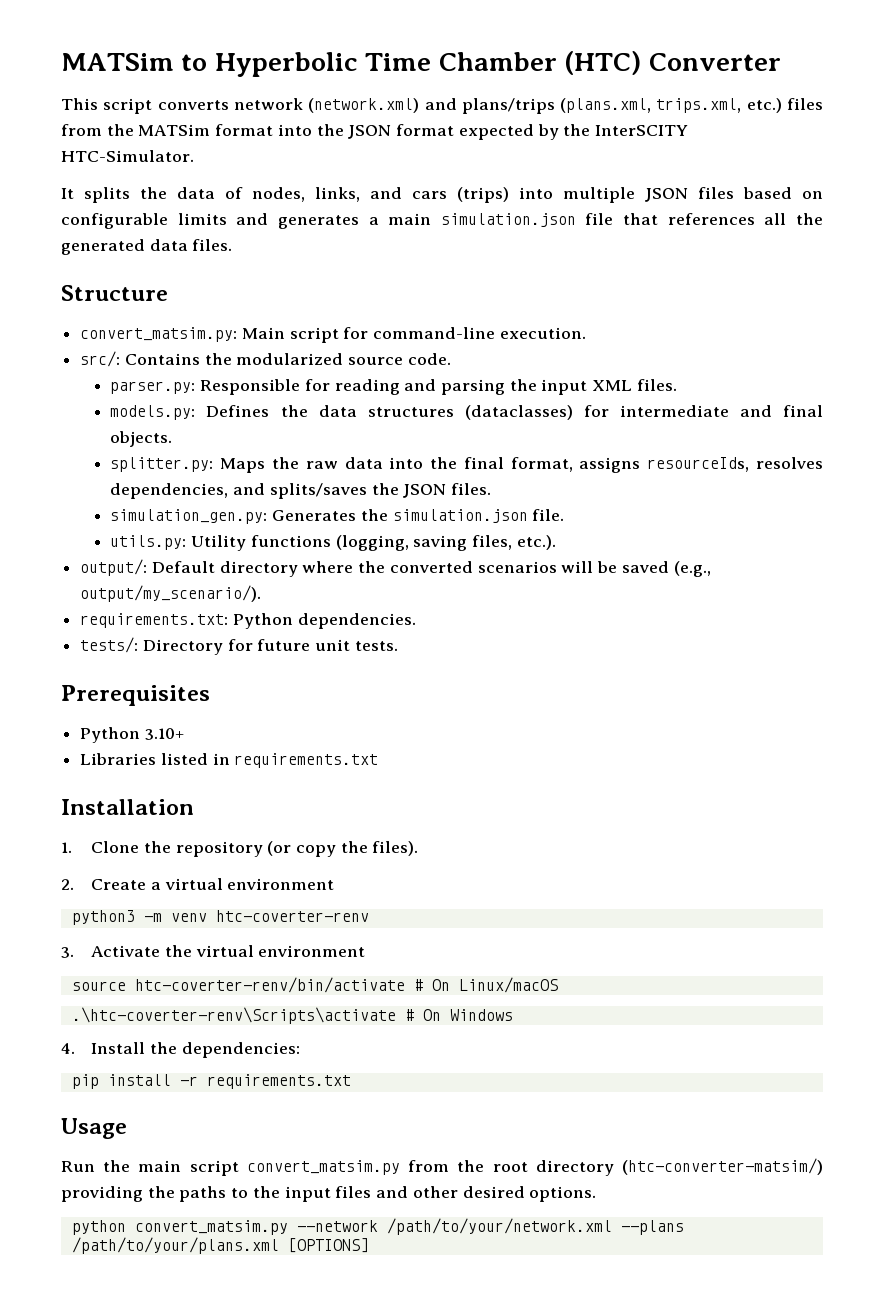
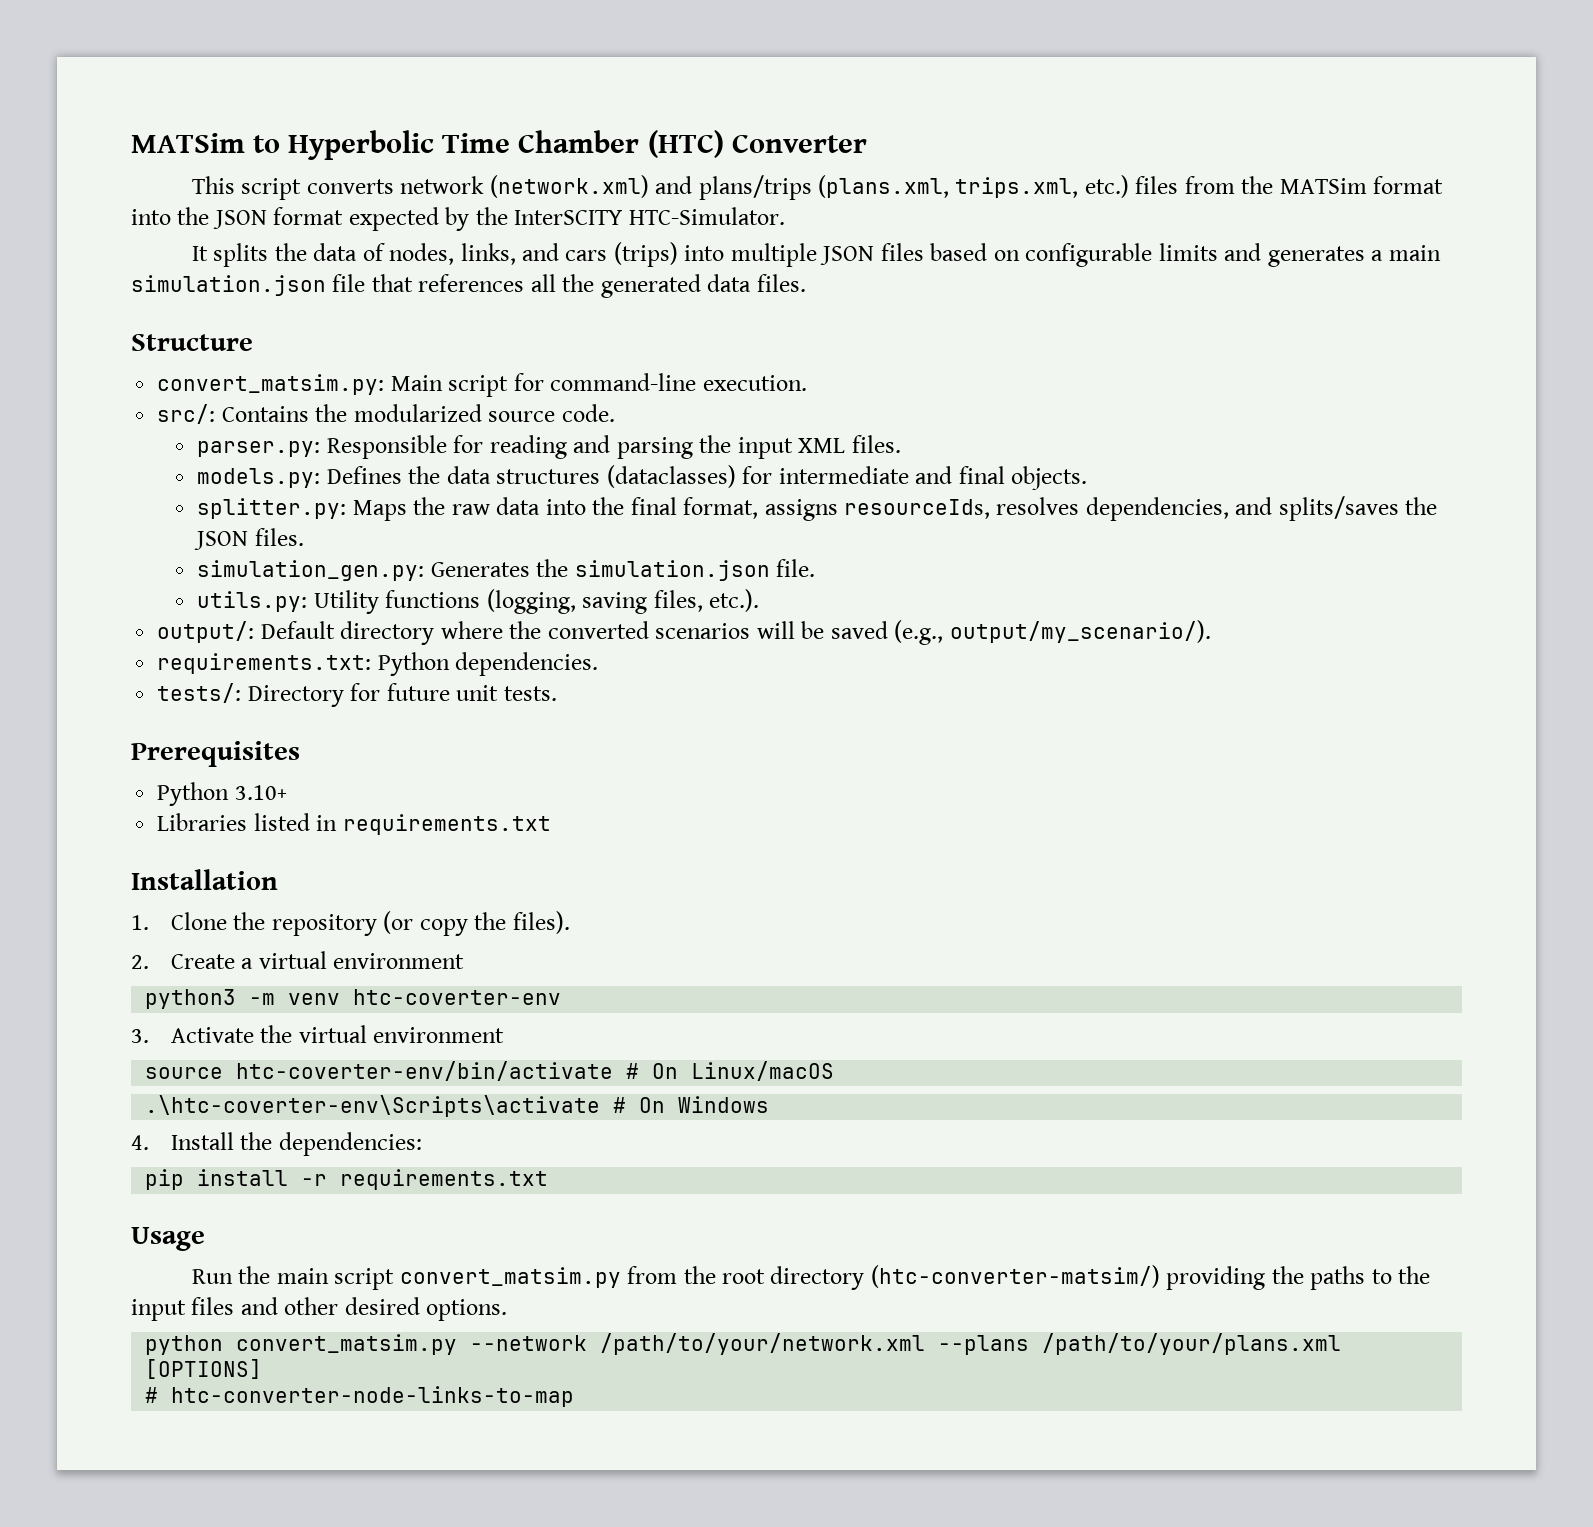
- python3 -m venv htc-coverter-renv
+ python3 -m venv htc-coverter-env
- source htc-coverter-renv/bin/activate # On Linux/macOS
+ source htc-coverter-env/bin/activate # On Linux/macOS
- .\htc-coverter-renv\Scripts\activate # On Windows
+ .\htc-coverter-env\Scripts\activate # On Windows
+ # htc-converter-node-links-to-map

